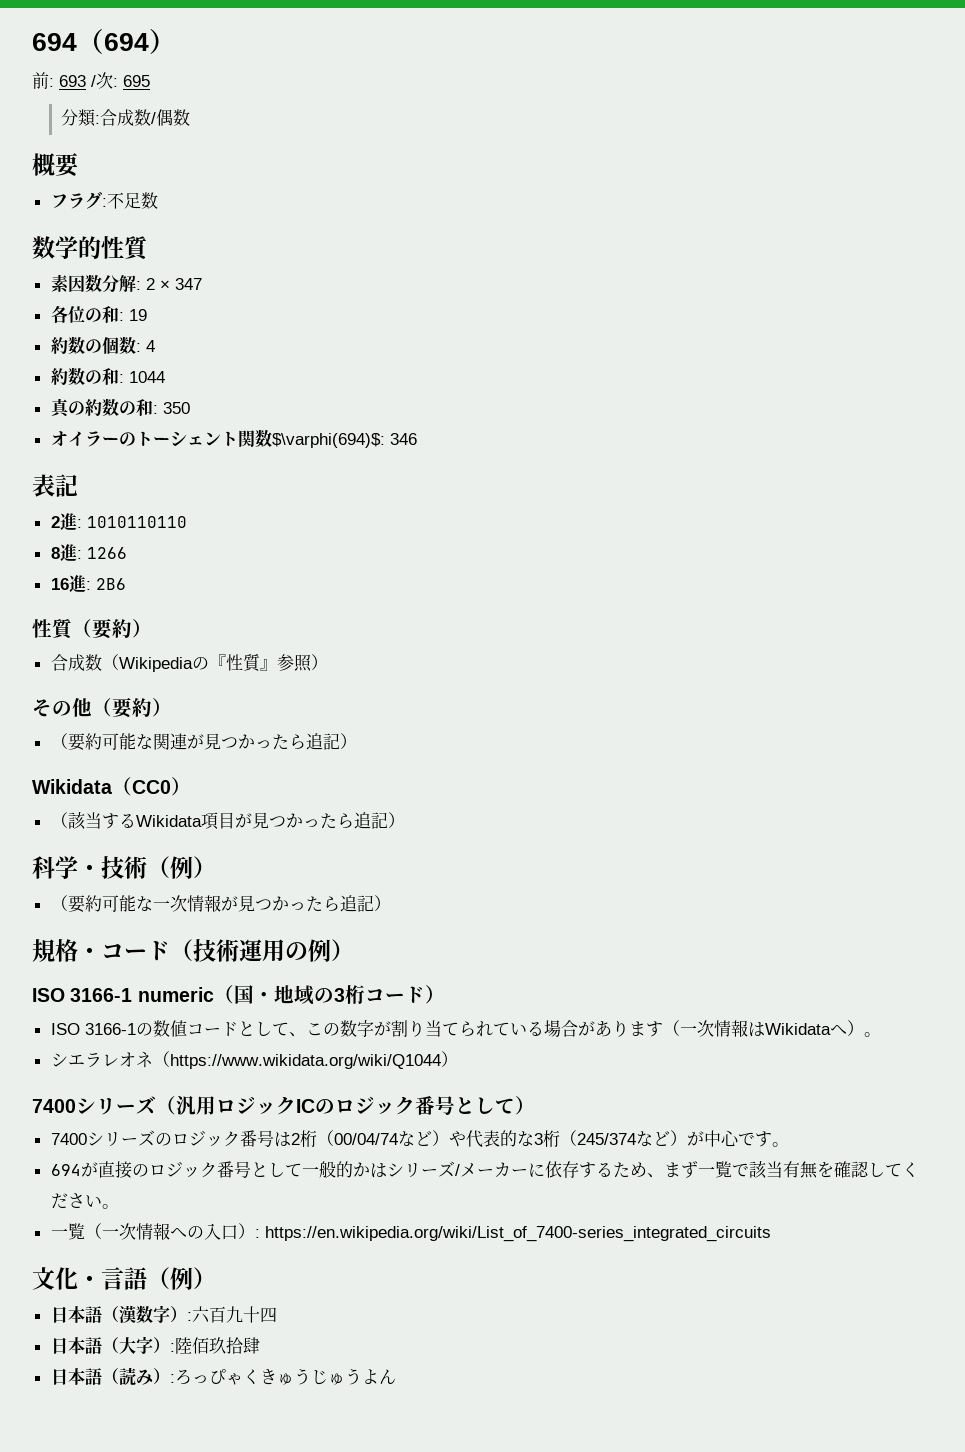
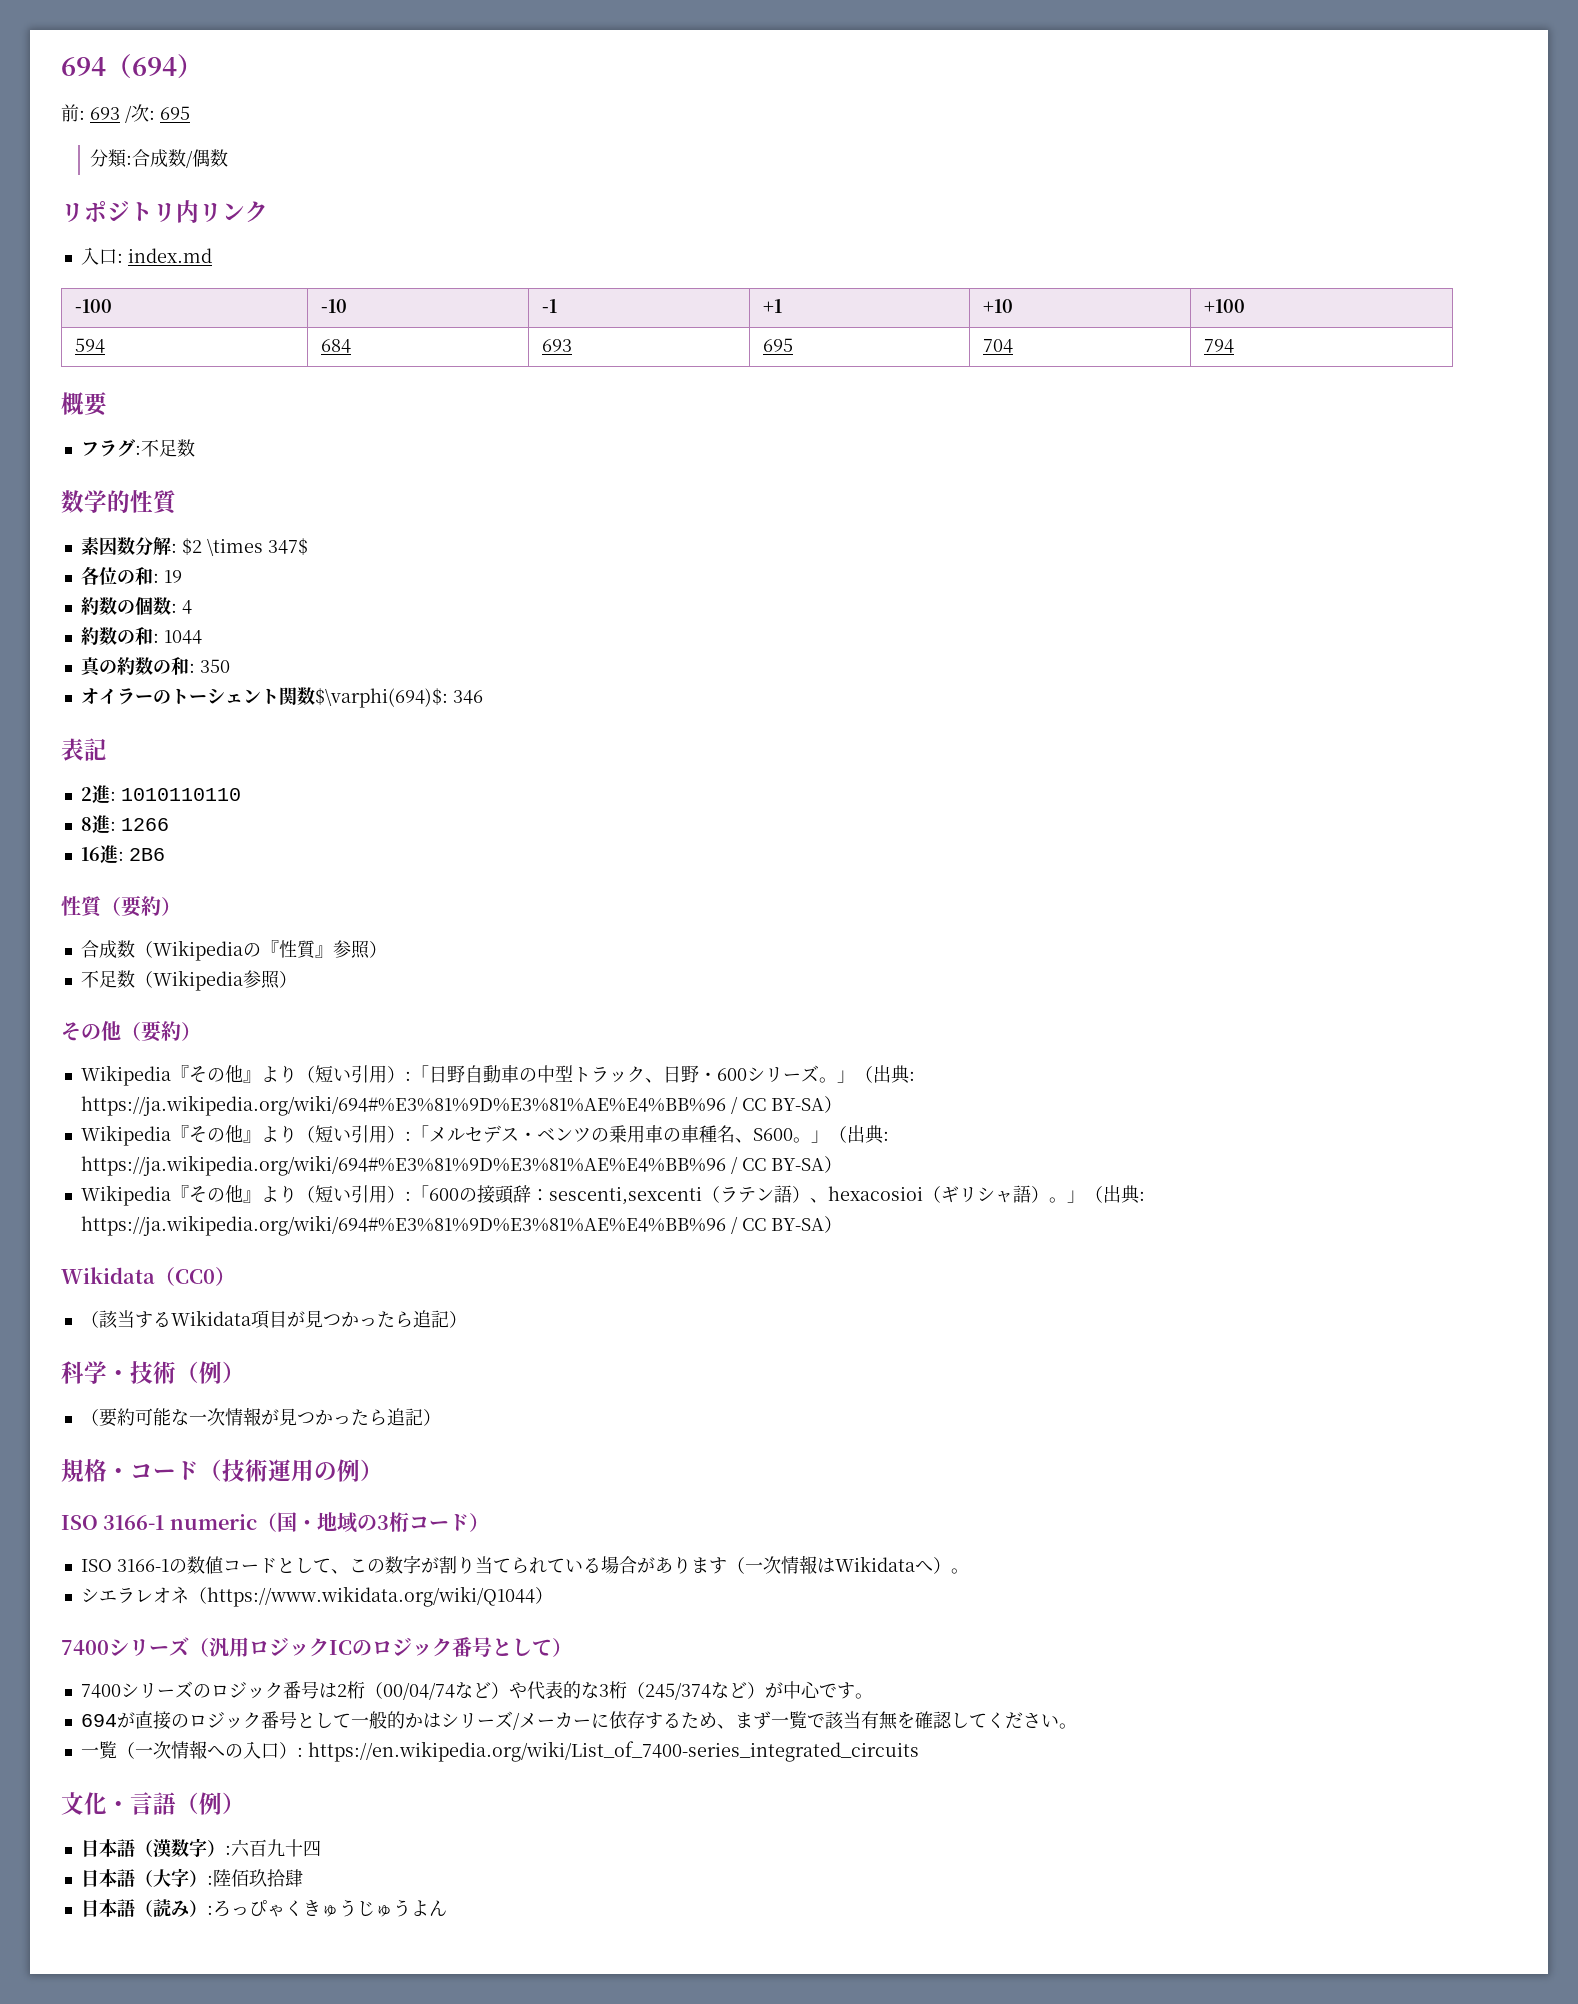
+ リポジトリ内リンク
+ 入口: index.md
+ -100 | -10 | -1 | +1 | +10 | +100
+ 594 | 684 | 693 | 695 | 704 | 794
- 素因数分解: 2 × 347
+ 素因数分解: $2 \times 347$
+ 不足数（Wikipedia参照）
- （要約可能な関連が見つかったら追記）
+ Wikipedia『その他』より（短い引用）:「日野自動車の中型トラック、日野・600シリーズ。」（出典: https://ja.wikipedia.org/wiki/694#%E3%81%9D%E3%81%AE%E4%BB%96 / CC BY-SA）
+ Wikipedia『その他』より（短い引用）:「メルセデス・ベンツの乗用車の車種名、S600。」（出典: https://ja.wikipedia.org/wiki/694#%E3%81%9D%E3%81%AE%E4%BB%96 / CC BY-SA）
+ Wikipedia『その他』より（短い引用）:「600の接頭辞：sescenti,sexcenti（ラテン語）、hexacosioi（ギリシャ語）。」（出典: https://ja.wikipedia.org/wiki/694#%E3%81%9D%E3%81%AE%E4%BB%96 / CC BY-SA）

